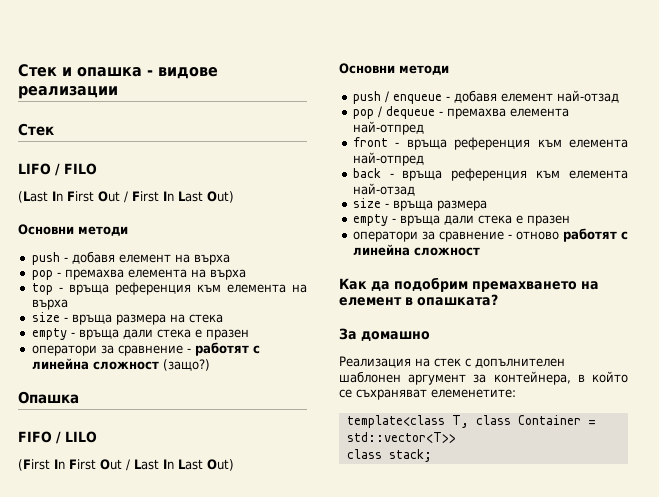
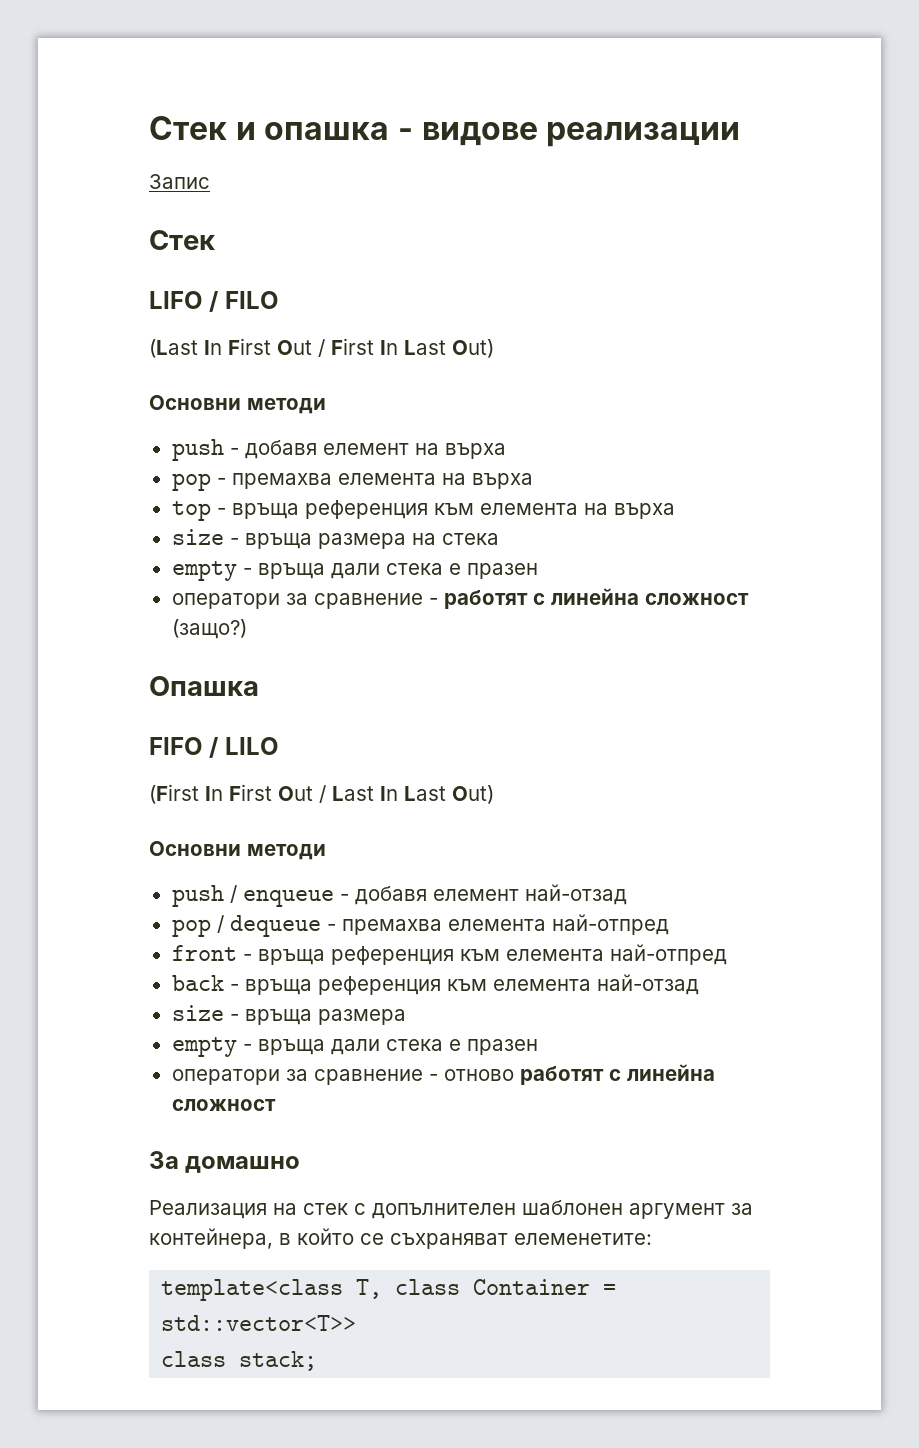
+ Запис
- Как да подобрим премахването на елемент в опашката?

